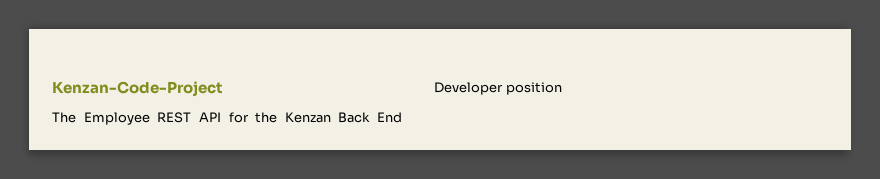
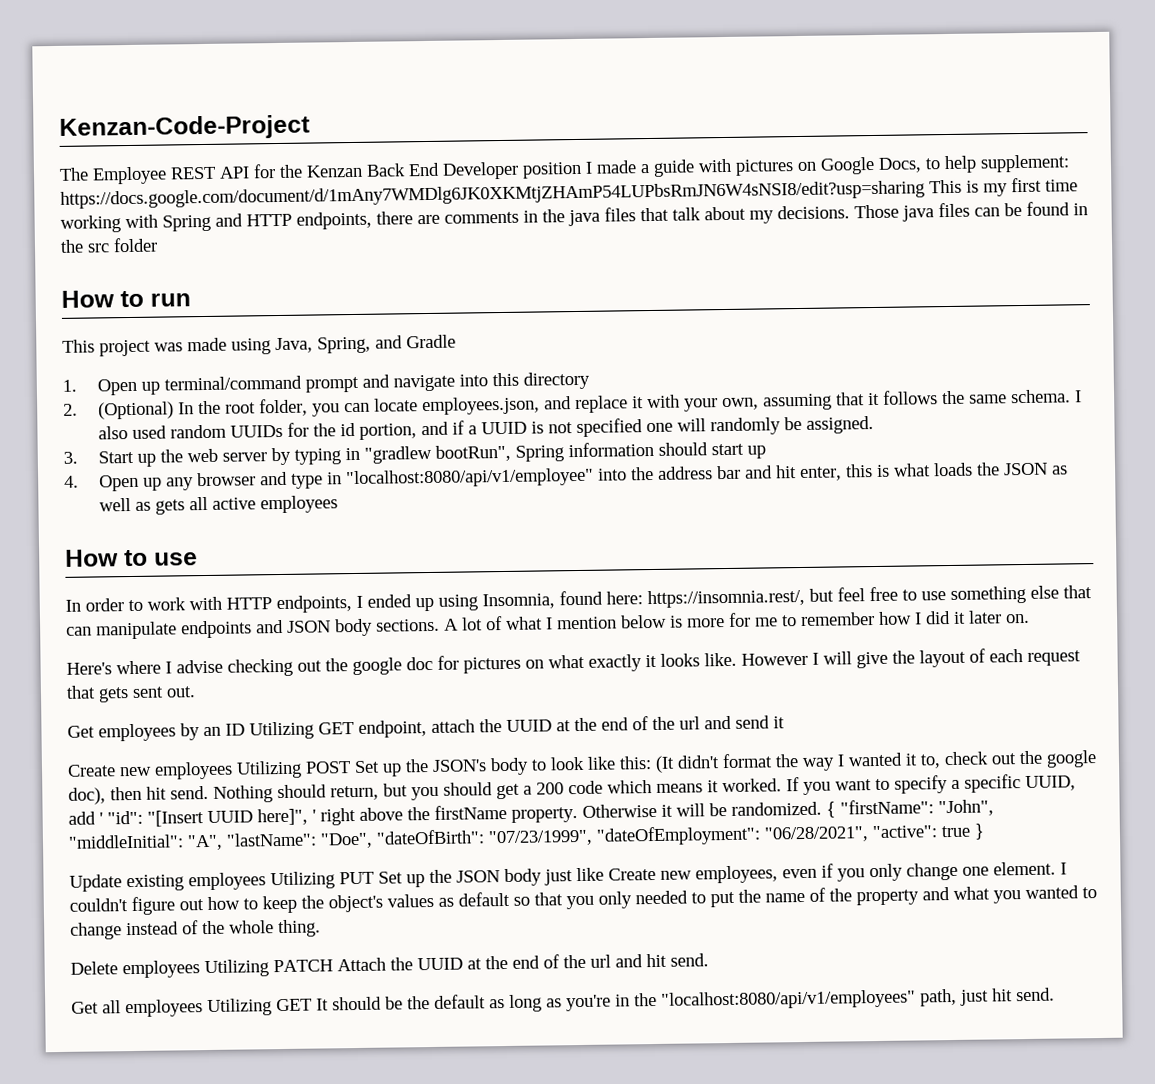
- The Employee REST API for the Kenzan Back End Developer position
+ The Employee REST API for the Kenzan Back End Developer position I made a guide with pictures on Google Docs, to help supplement: https://docs.google.com/document/d/1mAny7WMDlg6JK0XKMtjZHAmP54LUPbsRmJN6W4sNSI8/edit?usp=sharing This is my first time working with Spring and HTTP endpoints, there are comments in the java files that talk about my decisions. Those java files can be found in the src folder
+ How to run
+ This project was made using Java, Spring, and Gradle
+ 1. Open up terminal/command prompt and navigate into this directory
+ 2. (Optional) In the root folder, you can locate employees.json, and replace it with your own, assuming that it follows the same schema. I also used random UUIDs for the id portion, and if a UUID is not specified one will randomly be assigned.
+ 3. Start up the web server by typing in "gradlew bootRun", Spring information should start up
+ 4. Open up any browser and type in "localhost:8080/api/v1/employee" into the address bar and hit enter, this is what loads the JSON as well as gets all active employees
+ How to use
+ In order to work with HTTP endpoints, I ended up using Insomnia, found here: https://insomnia.rest/, but feel free to use something else that can manipulate endpoints and JSON body sections. A lot of what I mention below is more for me to remember how I did it later on.
+ Here's where I advise checking out the google doc for pictures on what exactly it looks like. However I will give the layout of each request that gets sent out.
+ Get employees by an ID Utilizing GET endpoint, attach the UUID at the end of the url and send it
+ Create new employees Utilizing POST Set up the JSON's body to look like this: (It didn't format the way I wanted it to, check out the google doc), then hit send. Nothing should return, but you should get a 200 code which means it worked. If you want to specify a specific UUID, add ' "id": "[Insert UUID here]", ' right above the firstName property. Otherwise it will be randomized. { "firstName": "John", "middleInitial": "A", "lastName": "Doe", "dateOfBirth": "07/23/1999", "dateOfEmployment": "06/28/2021", "active": true }
+ Update existing employees Utilizing PUT Set up the JSON body just like Create new employees, even if you only change one element. I couldn't figure out how to keep the object's values as default so that you only needed to put the name of the property and what you wanted to change instead of the whole thing.
+ Delete employees Utilizing PATCH Attach the UUID at the end of the url and hit send.
+ Get all employees Utilizing GET It should be the default as long as you're in the "localhost:8080/api/v1/employees" path, just hit send.

